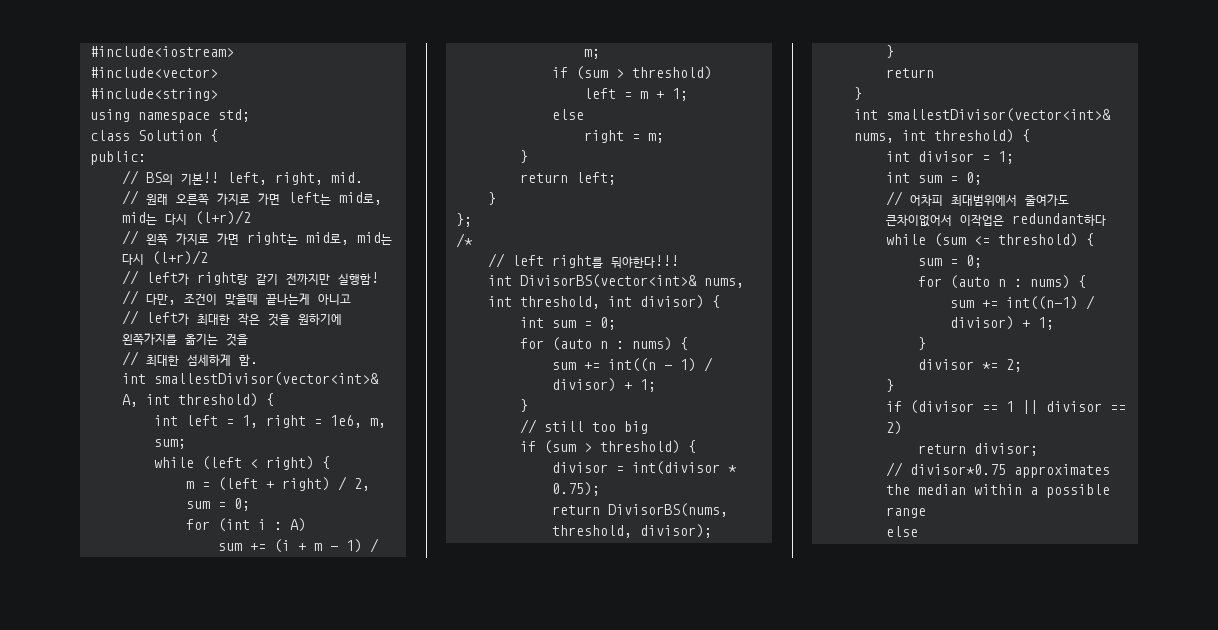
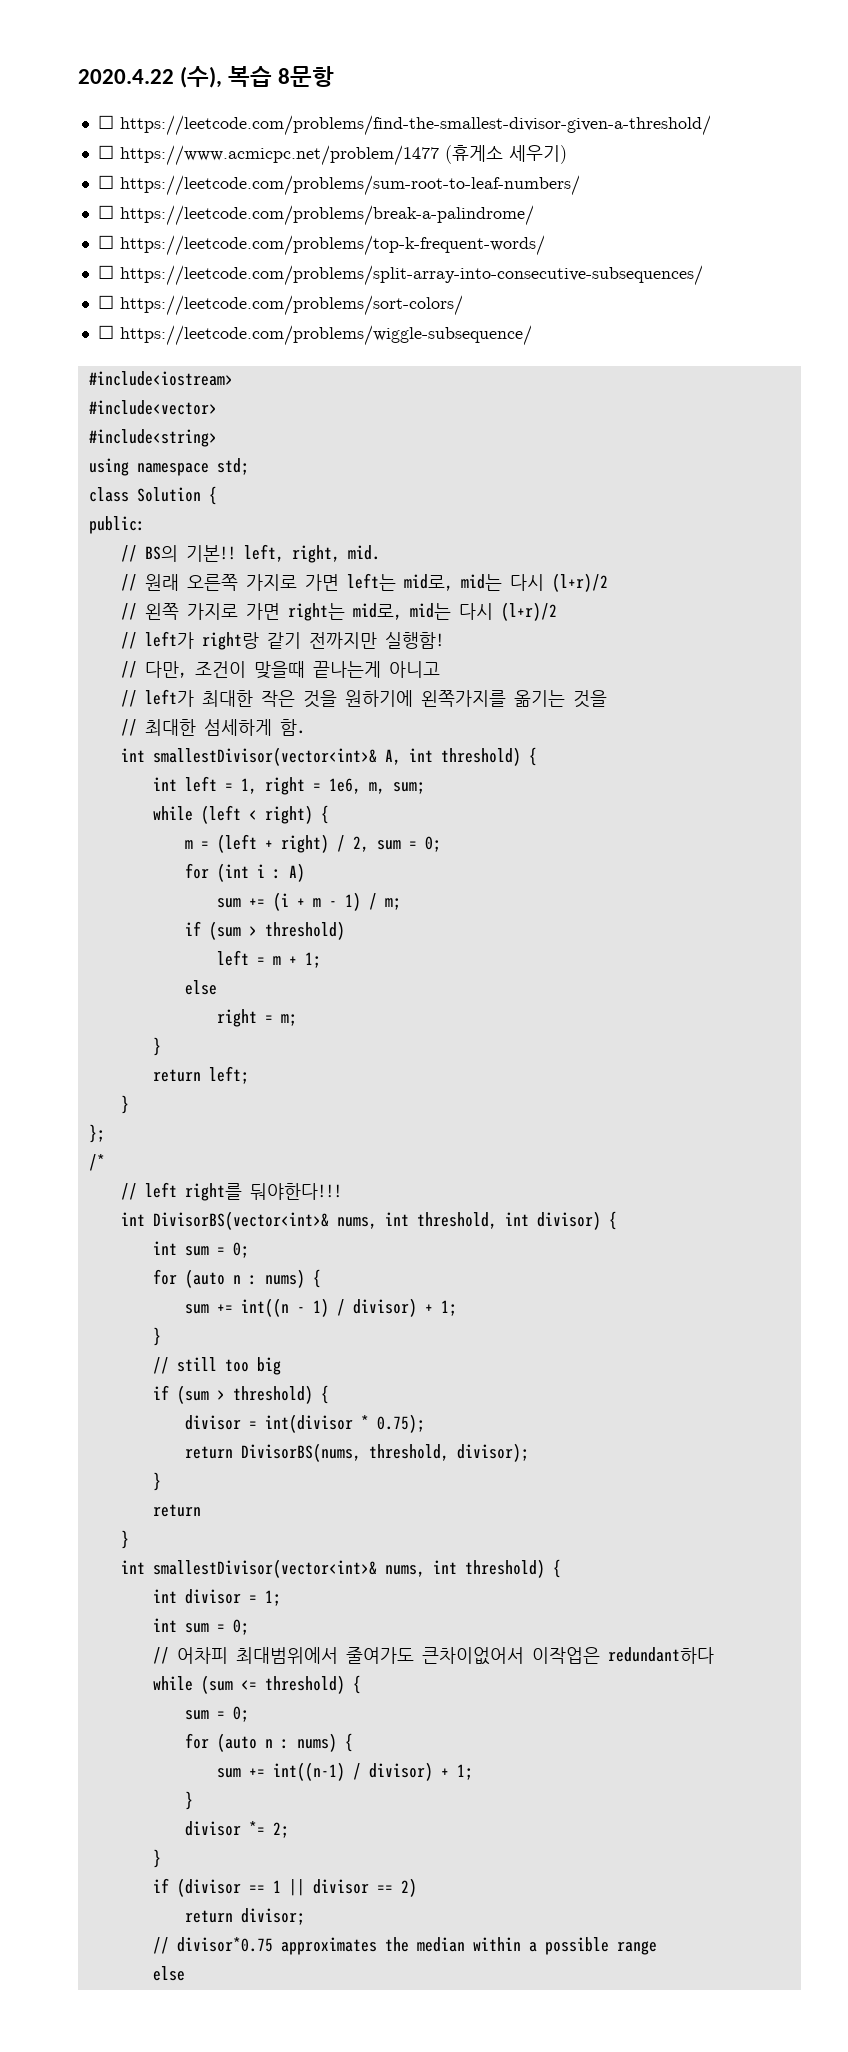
+ 2020.4.22 (수), 복습 8문항
+ ☐ https://leetcode.com/problems/find-the-smallest-divisor-given-a-threshold/
+ ☐ https://www.acmicpc.net/problem/1477 (휴게소 세우기)
+ ☐ https://leetcode.com/problems/sum-root-to-leaf-numbers/
+ ☐ https://leetcode.com/problems/break-a-palindrome/
+ ☐ https://leetcode.com/problems/top-k-frequent-words/
+ ☐ https://leetcode.com/problems/split-array-into-consecutive-subsequences/
+ ☐ https://leetcode.com/problems/sort-colors/
+ ☐ https://leetcode.com/problems/wiggle-subsequence/

